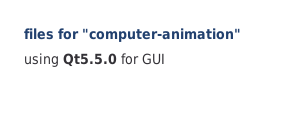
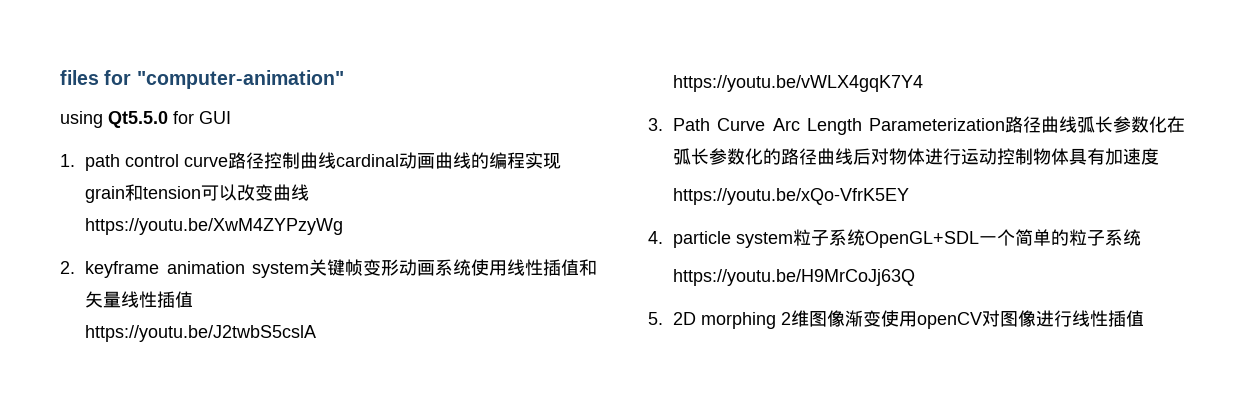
+ 1. path control curve路径控制曲线cardinal动画曲线的编程实现grain和tension可以改变曲线
+ https://youtu.be/XwM4ZYPzyWg
+ 2. keyframe animation system关键帧变形动画系统使用线性插值和矢量线性插值
+ https://youtu.be/J2twbS5cslA
+ https://youtu.be/vWLX4gqK7Y4
+ 3. Path Curve Arc Length Parameterization路径曲线弧长参数化在弧长参数化的路径曲线后对物体进行运动控制物体具有加速度
+ https://youtu.be/xQo-VfrK5EY
+ 4. particle system粒子系统OpenGL+SDL一个简单的粒子系统
+ https://youtu.be/H9MrCoJj63Q
+ 5. 2D morphing 2维图像渐变使用openCV对图像进行线性插值

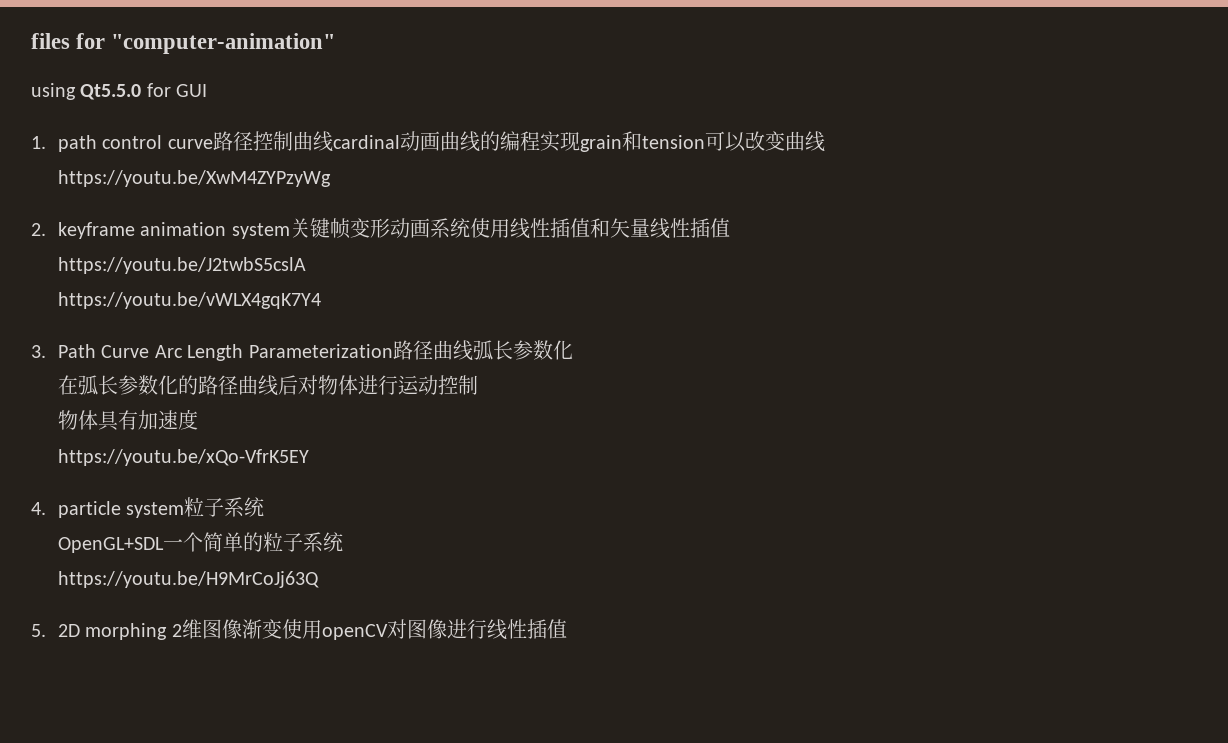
- 3. Path Curve Arc Length Parameterization路径曲线弧长参数化在弧长参数化的路径曲线后对物体进行运动控制物体具有加速度
+ 3. Path Curve Arc Length Parameterization路径曲线弧长参数化
+ 在弧长参数化的路径曲线后对物体进行运动控制
+ 物体具有加速度
- 4. particle system粒子系统OpenGL+SDL一个简单的粒子系统
+ 4. particle system粒子系统
+ OpenGL+SDL一个简单的粒子系统

